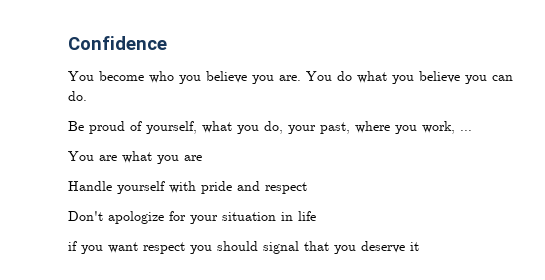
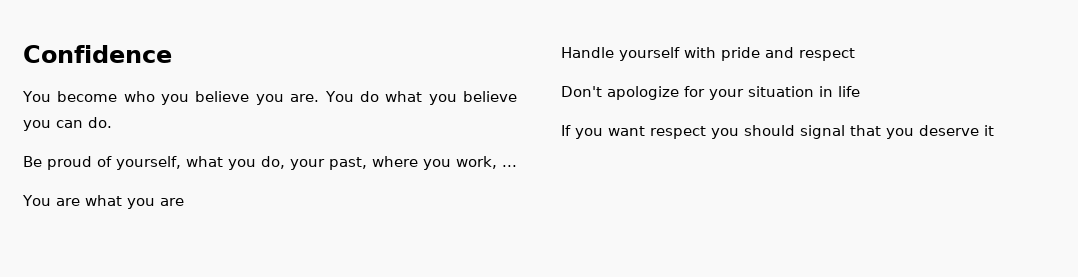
- if you want respect you should signal that you deserve it
+ If you want respect you should signal that you deserve it

